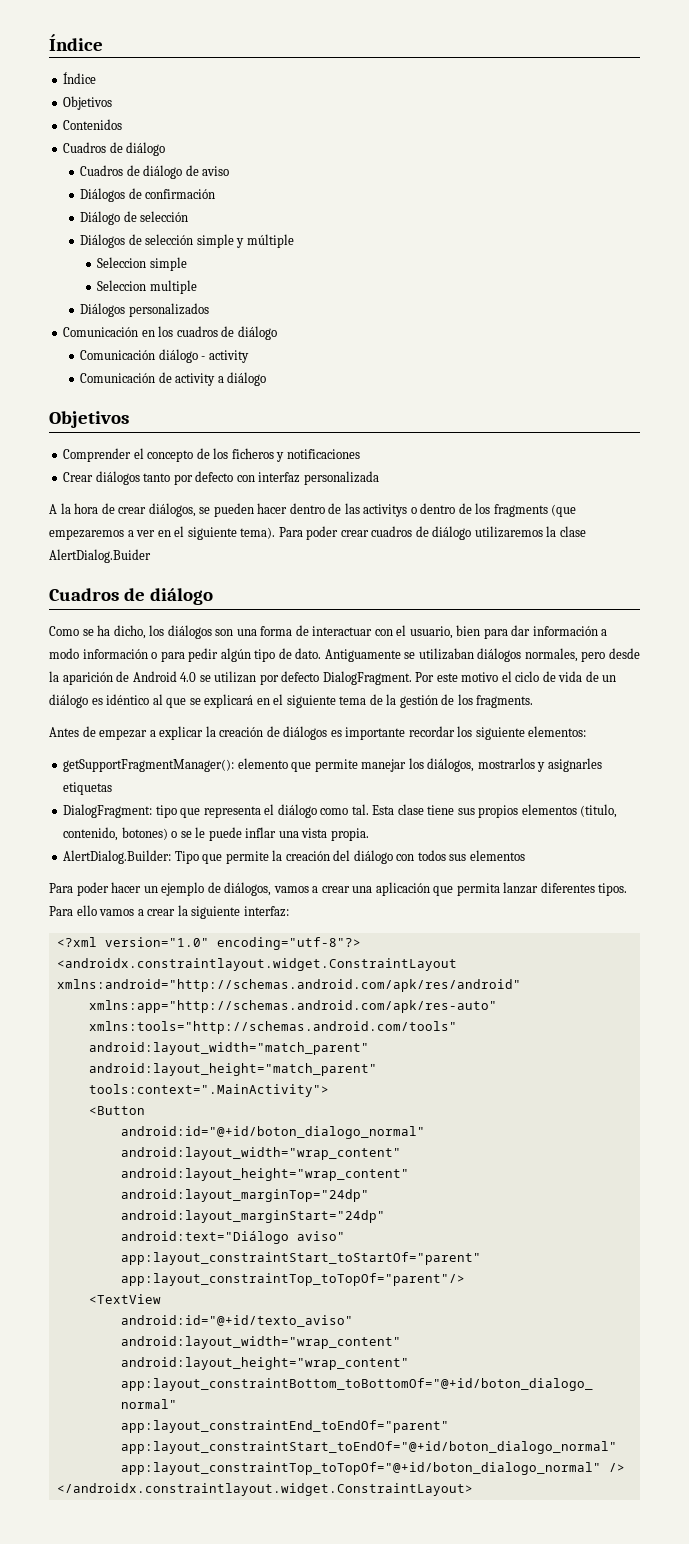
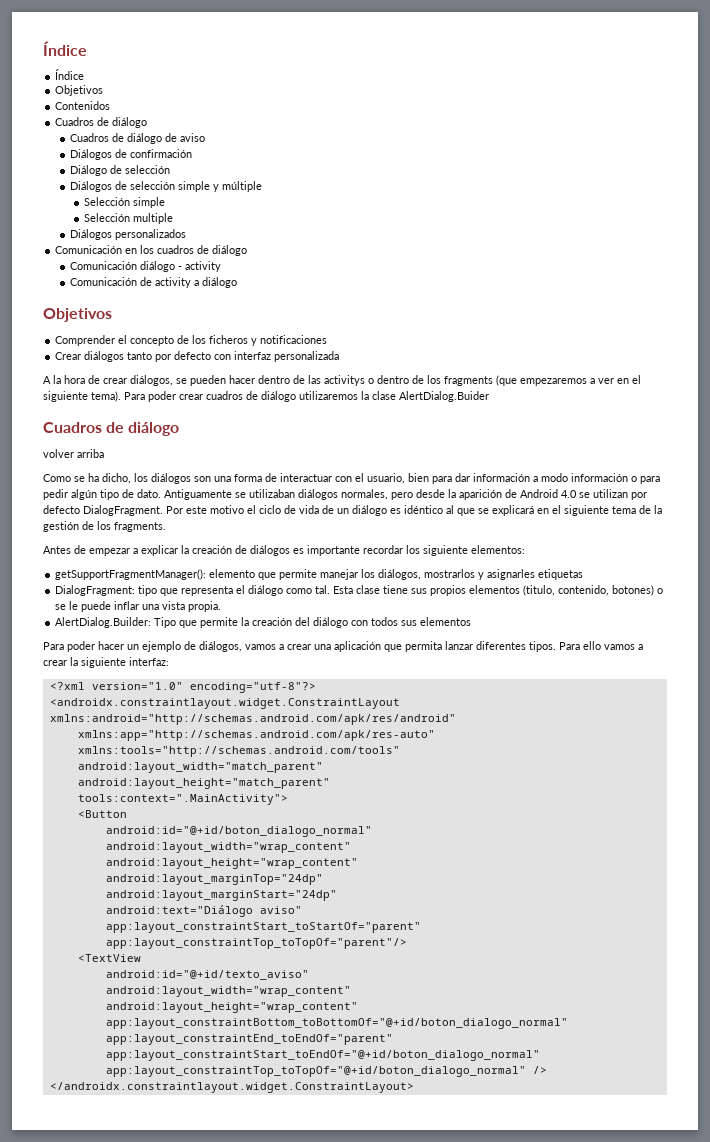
- Seleccion simple
+ Selección simple
- Seleccion multiple
+ Selección multiple
+ volver arriba

